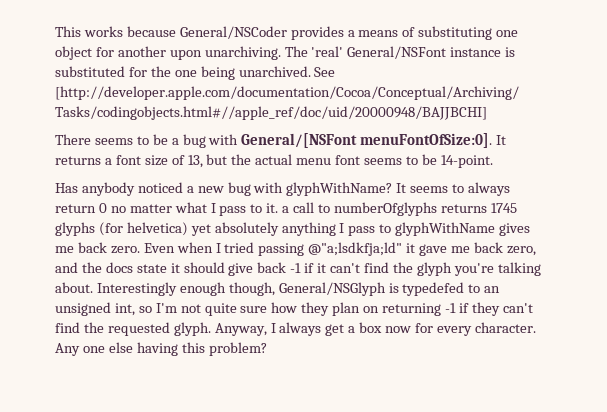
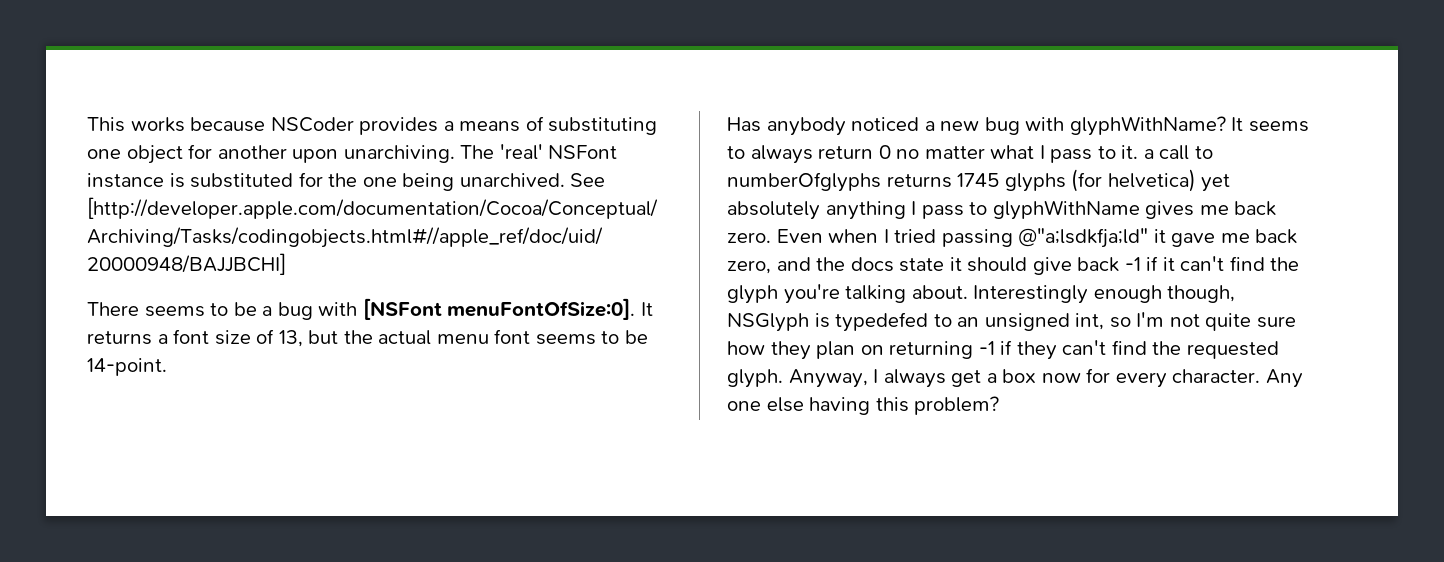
- This works because General/NSCoder provides a means of substituting one object for another upon unarchiving.
+ This works because NSCoder provides a means of substituting one object for another upon unarchiving.
- The 'real' General/NSFont instance is substituted for the one being unarchived.
+ The 'real' NSFont instance is substituted for the one being unarchived.
- There seems to be a bug with General/[NSFont menuFontOfSize:0].
+ There seems to be a bug with [NSFont menuFontOfSize:0].
- Interestingly enough though, General/NSGlyph is typedefed to an unsigned int, so I'm not quite sure how they plan on returning -1 if they can't find the requested glyph.
+ Interestingly enough though, NSGlyph is typedefed to an unsigned int, so I'm not quite sure how they plan on returning -1 if they can't find the requested glyph.

